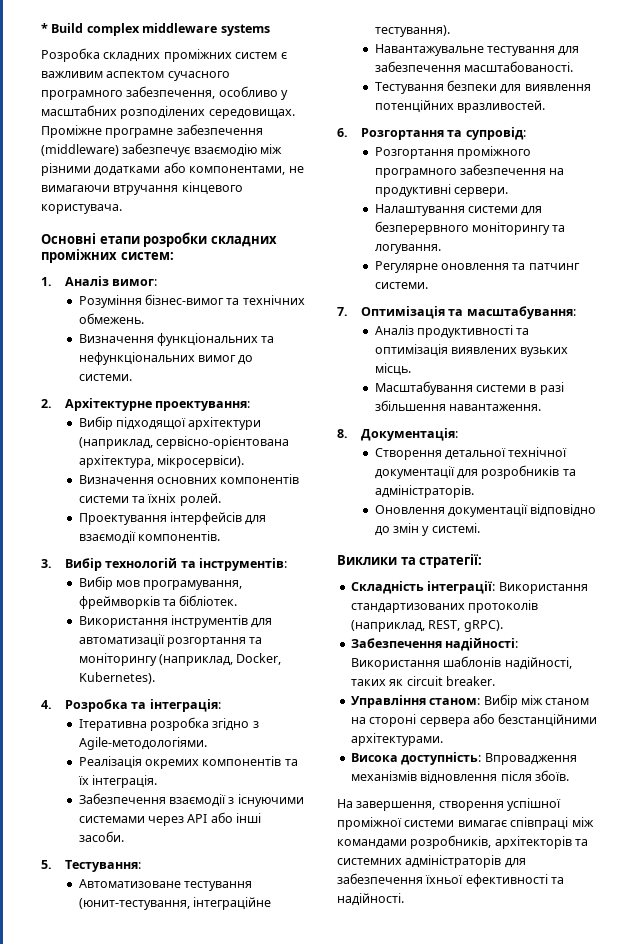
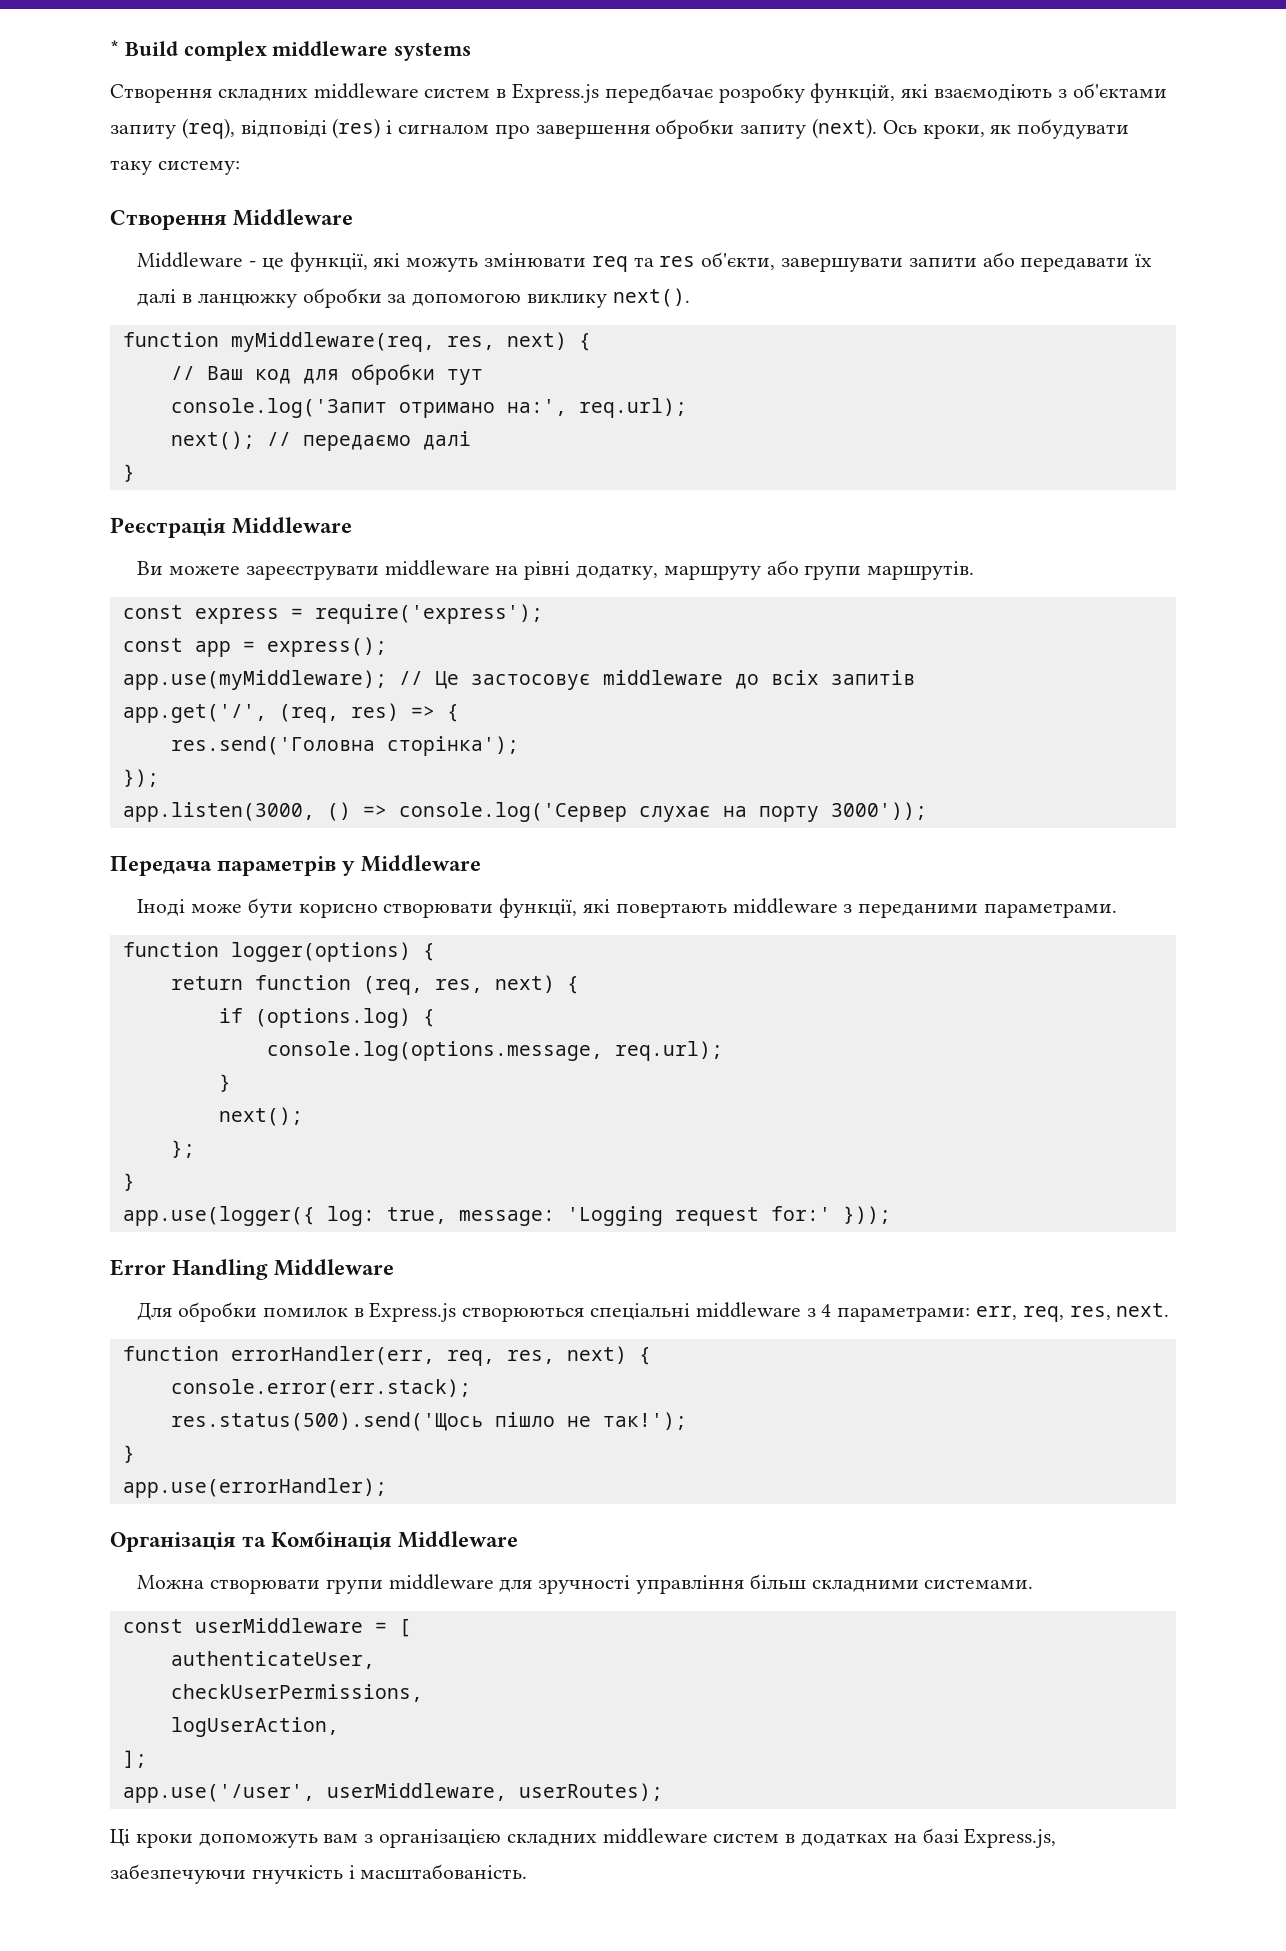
- Розробка складних проміжних систем є важливим аспектом сучасного програмного забезпечення, особливо у масштабних розподілених середовищах. Проміжне програмне забезпечення (middleware) забезпечує взаємодію між різними додатками або компонентами, не вимагаючи втручання кінцевого користувача.
- Основні етапи розробки складних проміжних систем:
- 1. Аналіз вимог:
- Розуміння бізнес-вимог та технічних обмежень.
- Визначення функціональних та нефункціональних вимог до системи.
- 2. Архітектурне проектування:
- Вибір підходящої архітектури (наприклад, сервісно-орієнтована архітектура, мікросервіси).
- Визначення основних компонентів системи та їхніх ролей.
- Проектування інтерфейсів для взаємодії компонентів.
- 3. Вибір технологій та інструментів:
- Вибір мов програмування, фреймворків та бібліотек.
- Використання інструментів для автоматизації розгортання та моніторингу (наприклад, Docker, Kubernetes).
- 4. Розробка та інтеграція:
- Ітеративна розробка згідно з Agile-методологіями.
- Реалізація окремих компонентів та їх інтеграція.
- Забезпечення взаємодії з існуючими системами через API або інші засоби.
- 5. Тестування:
- Автоматизоване тестування (юнит-тестування, інтеграційне тестування).
- Навантажувальне тестування для забезпечення масштабованості.
- Тестування безпеки для виявлення потенційних вразливостей.
- 6. Розгортання та супровід:
- Розгортання проміжного програмного забезпечення на продуктивні сервери.
- Налаштування системи для безперервного моніторингу та логування.
- Регулярне оновлення та патчинг системи.
- 7. Оптимізація та масштабування:
- Аналіз продуктивності та оптимізація виявлених вузьких місць.
- Масштабування системи в разі збільшення навантаження.
- 8. Документація:
- Створення детальної технічної документації для розробників та адміністраторів.
- Оновлення документації відповідно до змін у системі.
- Виклики та стратегії:
- Складність інтеграції: Використання стандартизованих протоколів (наприклад, REST, gRPC).
- Забезпечення надійності: Використання шаблонів надійності, таких як circuit breaker.
- Управління станом: Вибір між станом на стороні сервера або безстанційними архітектурами.
- Висока доступність: Впровадження механізмів відновлення після збоїв.
- На завершення, створення успішної проміжної системи вимагає співпраці між командами розробників, архітекторів та системних адміністраторів для забезпечення їхньої ефективності та надійності.
+ Створення складних middleware систем в Express.js передбачає розробку функцій, які взаємодіють з об'єктами запиту (req), відповіді (res) і сигналом про завершення обробки запиту (next). Ось кроки, як побудувати таку систему:
+ Створення Middleware
+ Middleware - це функції, які можуть змінювати req та res об'єкти, завершувати запити або передавати їх далі в ланцюжку обробки за допомогою виклику next().
+ function myMiddleware(req, res, next) {
+ // Ваш код для обробки тут
+ console.log('Запит отримано на:', req.url);
+ next(); // передаємо далі
+ }
+ Реєстрація Middleware
+ Ви можете зареєструвати middleware на рівні додатку, маршруту або групи маршрутів.
+ const express = require('express');
+ const app = express();
+ app.use(myMiddleware); // Це застосовує middleware до всіх запитів
+ app.get('/', (req, res) => {
+ res.send('Головна сторінка');
+ });
+ app.listen(3000, () => console.log('Сервер слухає на порту 3000'));
+ Передача параметрів у Middleware
+ Іноді може бути корисно створювати функції, які повертають middleware з переданими параметрами.
+ function logger(options) {
+ return function (req, res, next) {
+ if (options.log) {
+ console.log(options.message, req.url);
+ }
+ next();
+ };
+ }
+ app.use(logger({ log: true, message: 'Logging request for:' }));
+ Error Handling Middleware
+ Для обробки помилок в Express.js створюються спеціальні middleware з 4 параметрами: err, req, res, next.
+ function errorHandler(err, req, res, next) {
+ console.error(err.stack);
+ res.status(500).send('Щось пішло не так!');
+ }
+ app.use(errorHandler);
+ Організація та Комбінація Middleware
+ Можна створювати групи middleware для зручності управління більш складними системами.
+ const userMiddleware = [
+ authenticateUser,
+ checkUserPermissions,
+ logUserAction,
+ ];
+ app.use('/user', userMiddleware, userRoutes);
+ Ці кроки допоможуть вам з організацією складних middleware систем в додатках на базі Express.js, забезпечуючи гнучкість і масштабованість.

